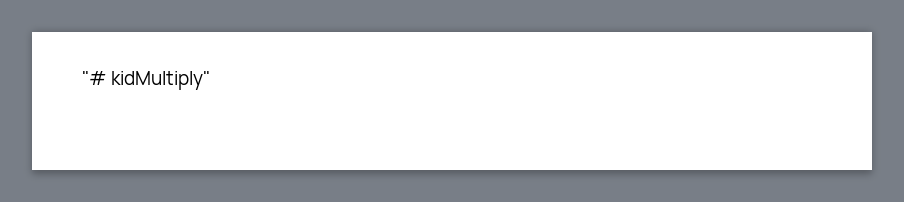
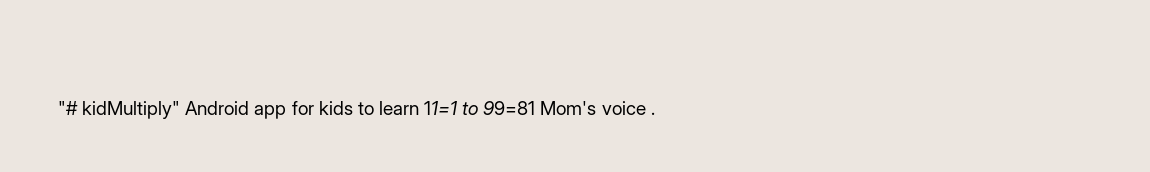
- "# kidMultiply"
+ "# kidMultiply" Android app for kids to learn 11=1 to 99=81 Mom's voice .

